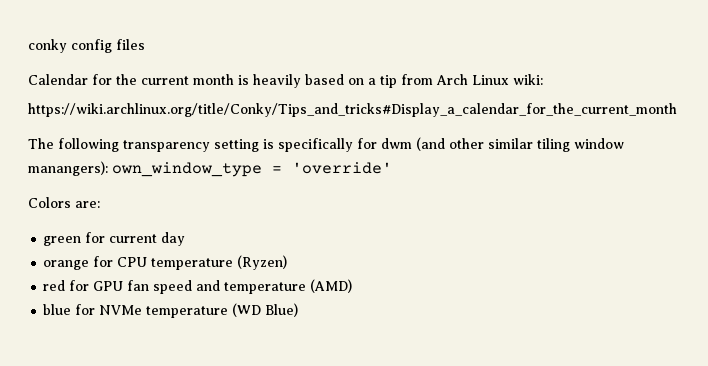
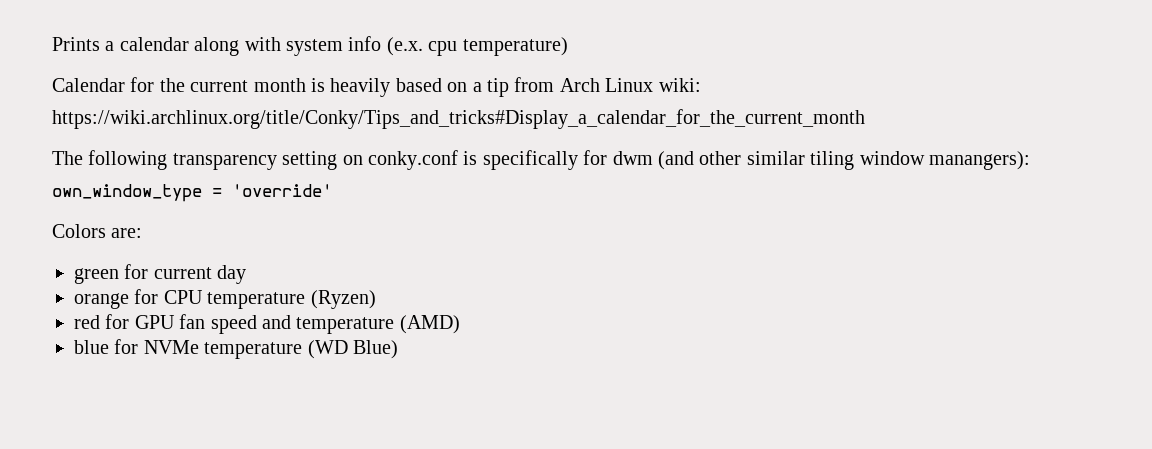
- conky config files
+ Prints a calendar along with system info (e.x. cpu temperature)
- The following transparency setting is specifically for dwm (and other similar tiling window manangers): own_window_type = 'override'
+ The following transparency setting on conky.conf is specifically for dwm (and other similar tiling window manangers):
+ own_window_type = 'override'

